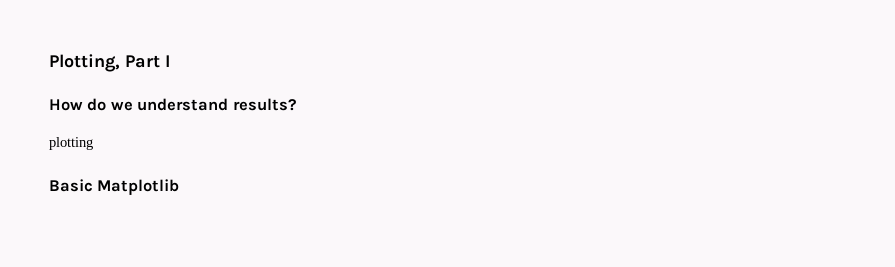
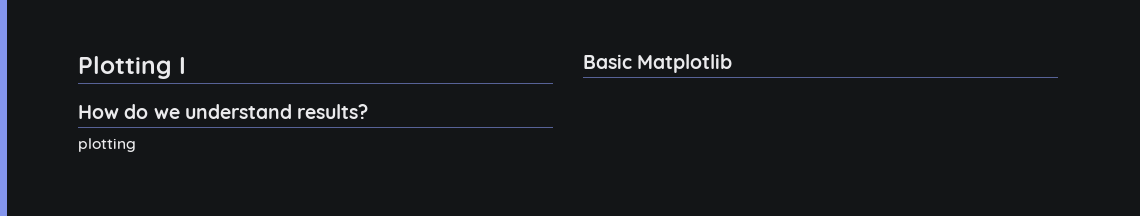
- Plotting, Part I
+ Plotting I

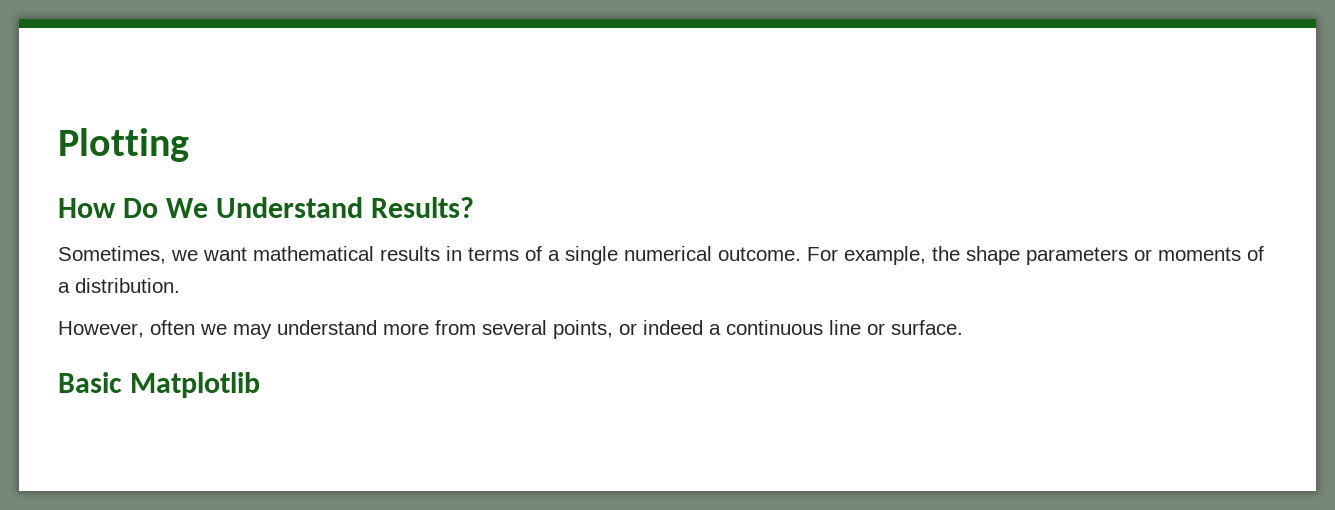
- Plotting I
+ Plotting
- How do we understand results?
- plotting
+ How Do We Understand Results?
+ Sometimes, we want mathematical results in terms of a single numerical outcome. For example, the shape parameters or moments of a distribution.
+ However, often we may understand more from several points, or indeed a continuous line or surface.

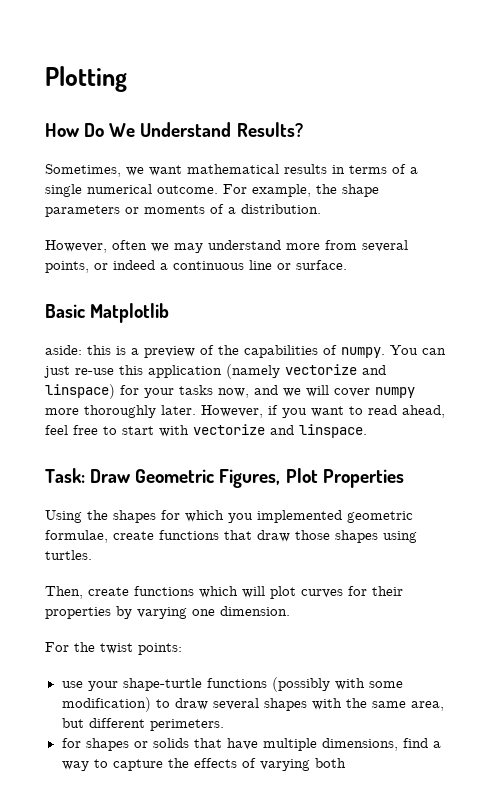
+ aside: this is a preview of the capabilities of numpy. You can just re-use this application (namely vectorize and linspace) for your tasks now, and we will cover numpy more thoroughly later. However, if you want to read ahead, feel free to start with vectorize and linspace.
+ Task: Draw Geometric Figures, Plot Properties
+ Using the shapes for which you implemented geometric formulae, create functions that draw those shapes using turtles.
+ Then, create functions which will plot curves for their properties by varying one dimension.
+ For the twist points:
+ use your shape-turtle functions (possibly with some modification) to draw several shapes with the same area, but different perimeters.
+ for shapes or solids that have multiple dimensions, find a way to capture the effects of varying both

